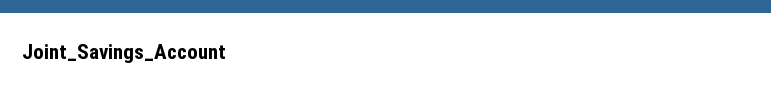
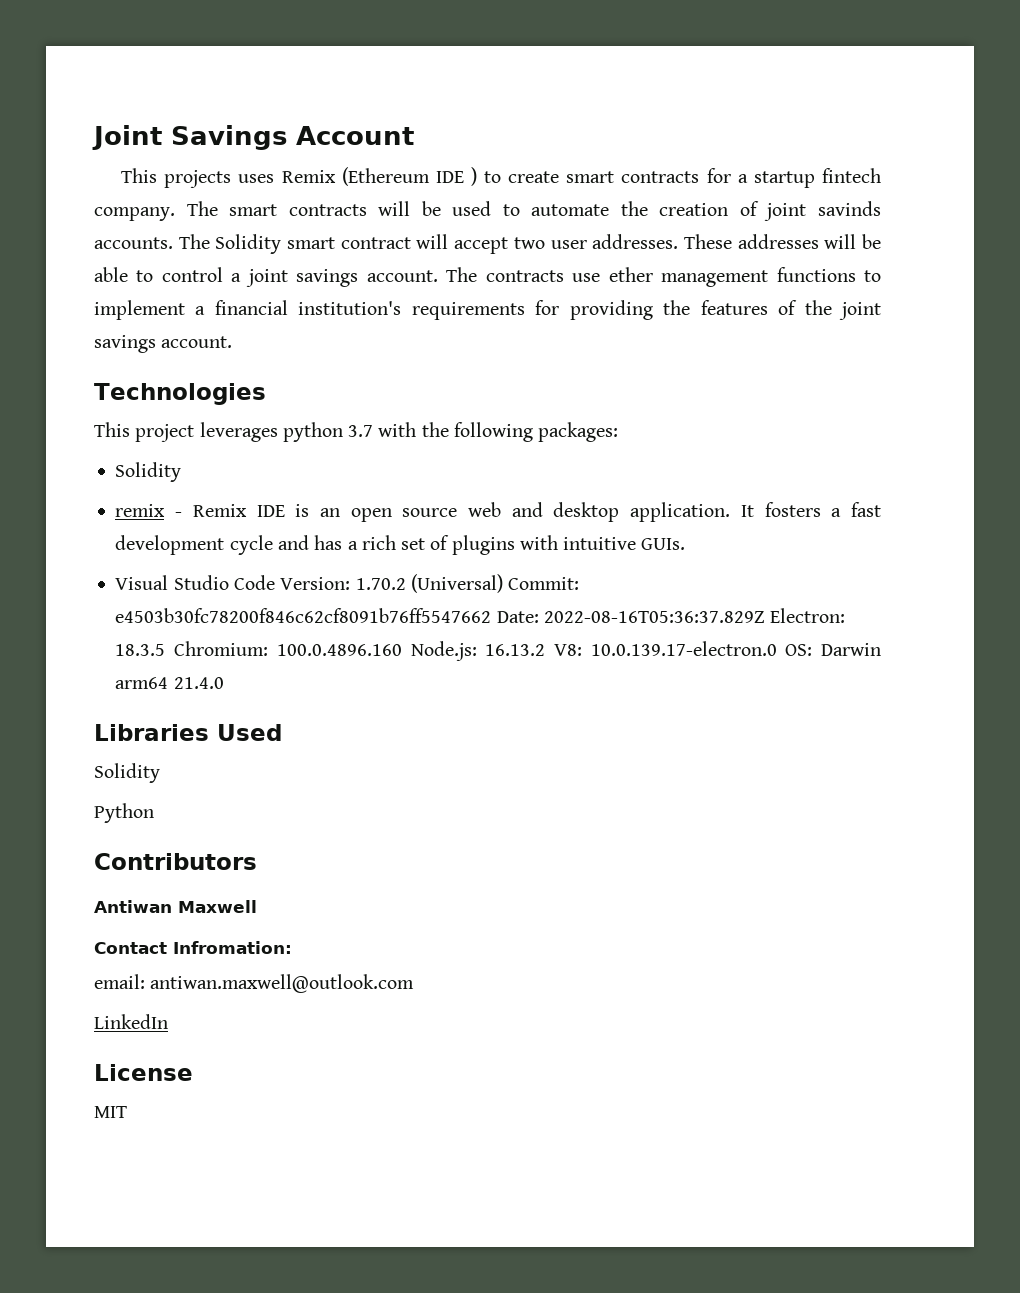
- Joint_Savings_Account
+ Joint Savings Account
+ This projects uses Remix (Ethereum IDE ) to create smart contracts for a startup fintech company. The smart contracts will be used to automate the creation of joint savinds accounts. The Solidity smart contract will accept two user addresses. These addresses will be able to control a joint savings account. The contracts use ether management functions to implement a financial institution's requirements for providing the features of the joint savings account.
+ Technologies
+ This project leverages python 3.7 with the following packages:
+ Solidity
+ remix - Remix IDE is an open source web and desktop application. It fosters a fast development cycle and has a rich set of plugins with intuitive GUIs.
+ Visual Studio Code Version: 1.70.2 (Universal) Commit: e4503b30fc78200f846c62cf8091b76ff5547662 Date: 2022-08-16T05:36:37.829Z Electron: 18.3.5 Chromium: 100.0.4896.160 Node.js: 16.13.2 V8: 10.0.139.17-electron.0 OS: Darwin arm64 21.4.0
+ Libraries Used
+ Solidity
+ Python
+ Contributors
+ Antiwan Maxwell
+ Contact Infromation:
+ email: antiwan.maxwell@outlook.com
+ LinkedIn
+ License
+ MIT

